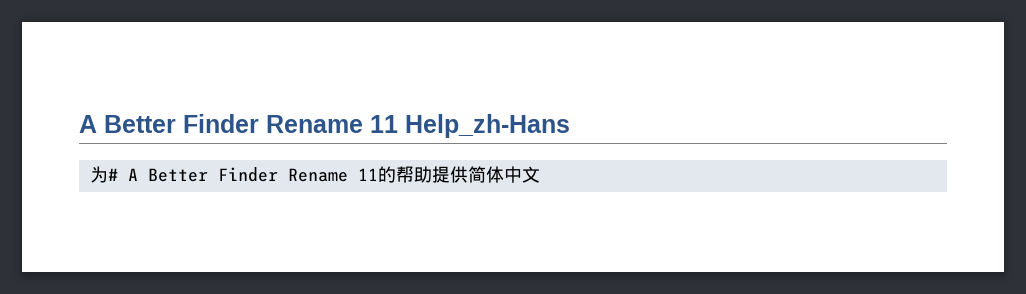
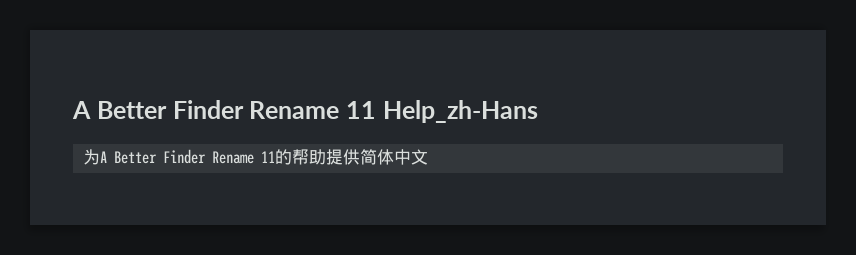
- 为# A Better Finder Rename 11的帮助提供简体中文
+ 为A Better Finder Rename 11的帮助提供简体中文

